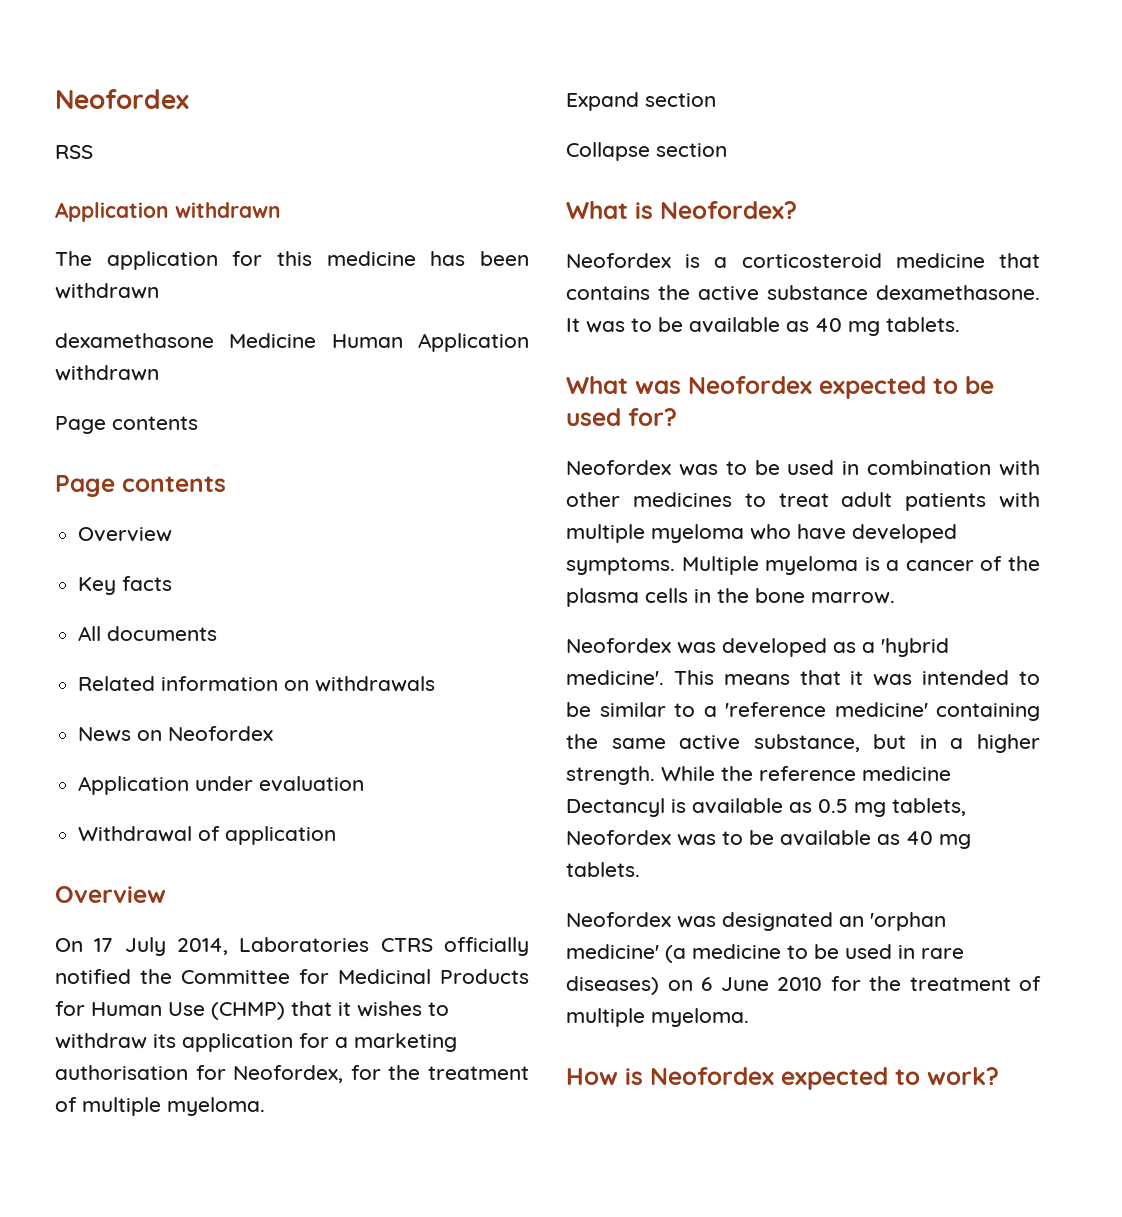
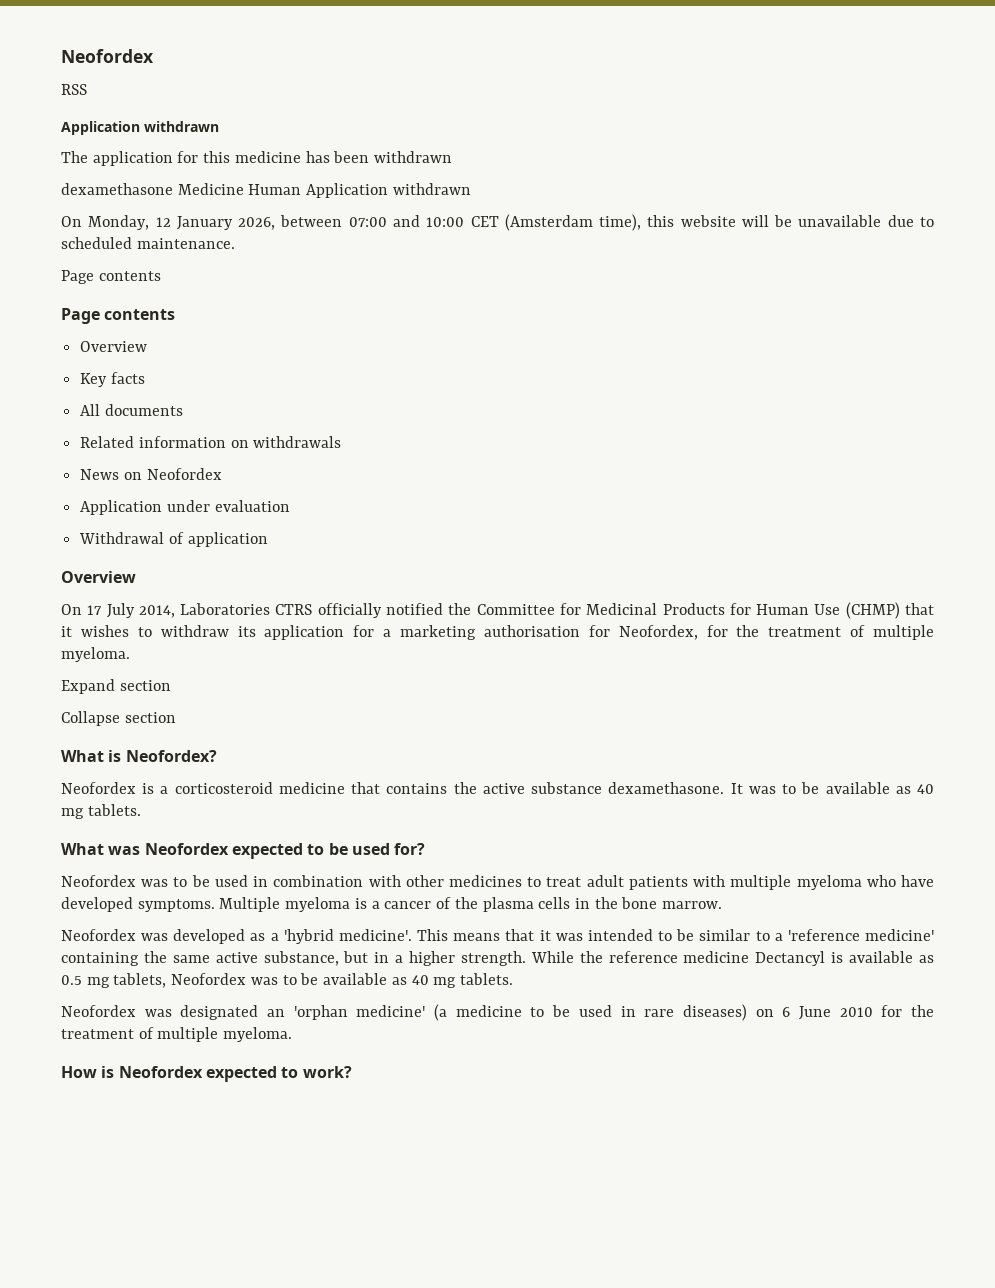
+ On Monday, 12 January 2026, between 07:00 and 10:00 CET (Amsterdam time), this website will be unavailable due to scheduled maintenance.

